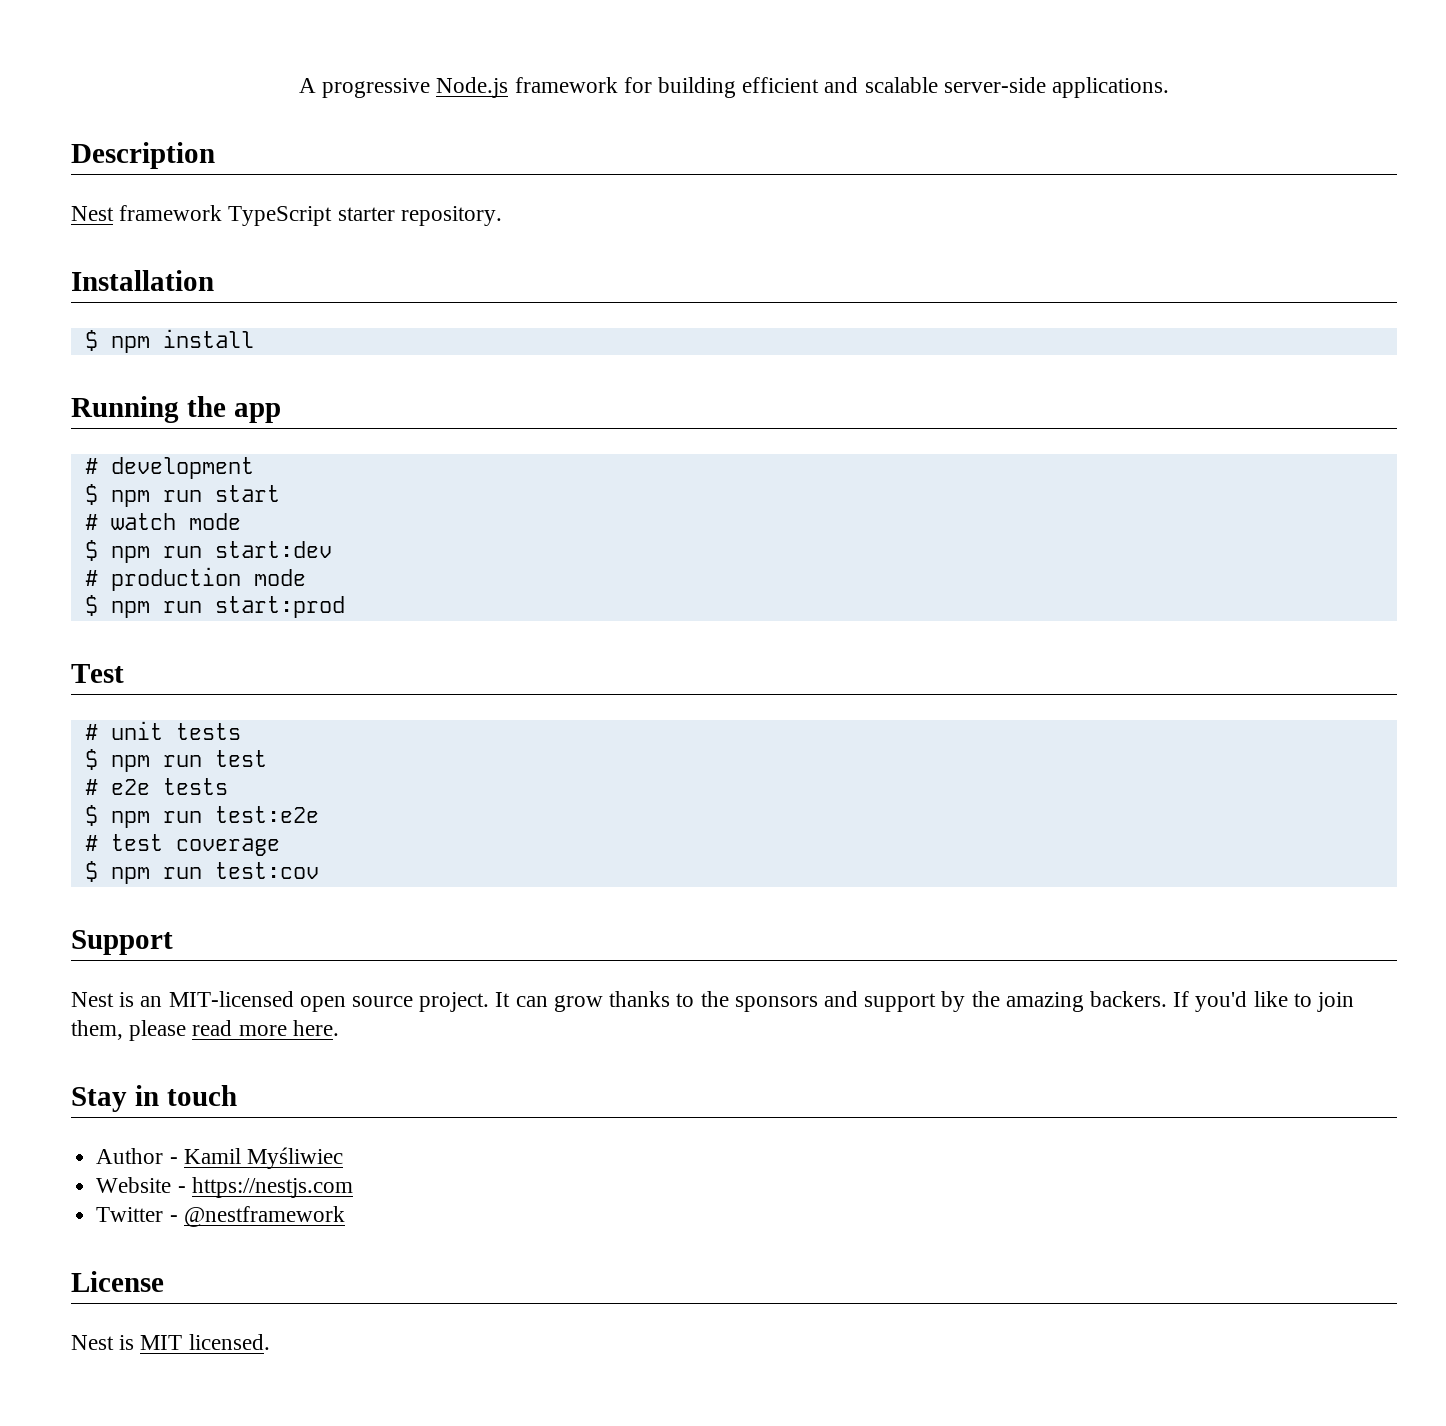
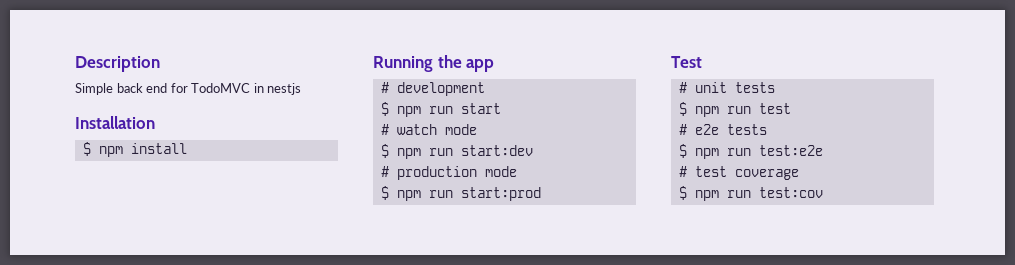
- A progressive Node.js framework for building efficient and scalable server-side applications.
  Description
- Nest framework TypeScript starter repository.
+ Simple back end for TodoMVC in nestjs
- Support
- Nest is an MIT-licensed open source project. It can grow thanks to the sponsors and support by the amazing backers. If you'd like to join them, please read more here.
- Stay in touch
- Author - Kamil Myśliwiec
- Website - https://nestjs.com
- Twitter - @nestframework
- License
- Nest is MIT licensed.

